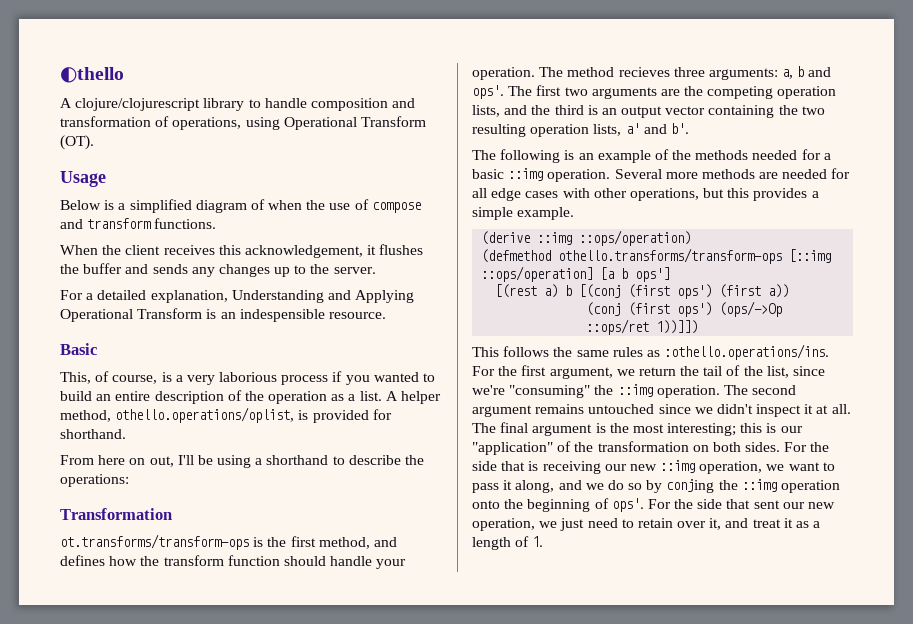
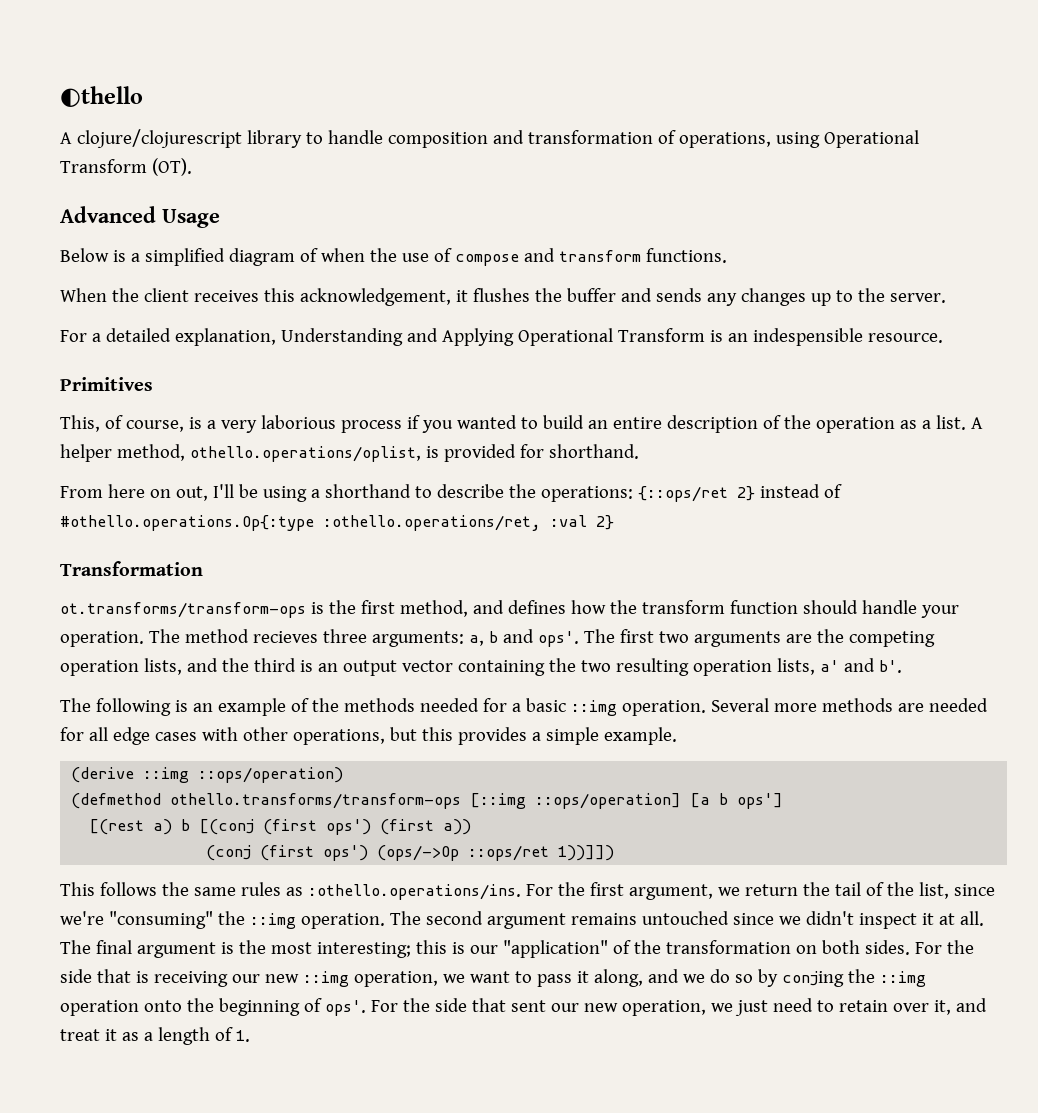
- Usage
+ Advanced Usage
- Basic
+ Primitives
- From here on out, I'll be using a shorthand to describe the operations:
+ From here on out, I'll be using a shorthand to describe the operations: {::ops/ret 2} instead of #othello.operations.Op{:type :othello.operations/ret, :val 2}

